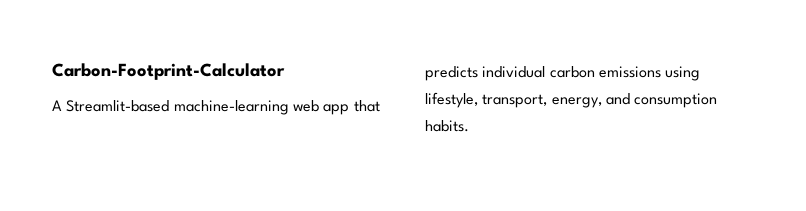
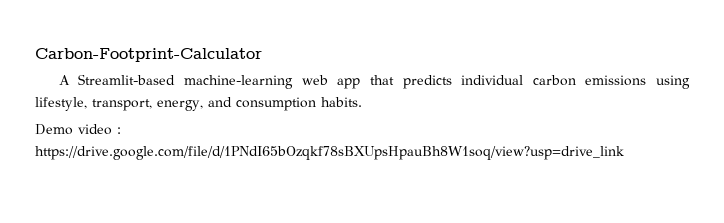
+ Demo video : https://drive.google.com/file/d/1PNdI65bOzqkf78sBXUpsHpauBh8W1soq/view?usp=drive_link

